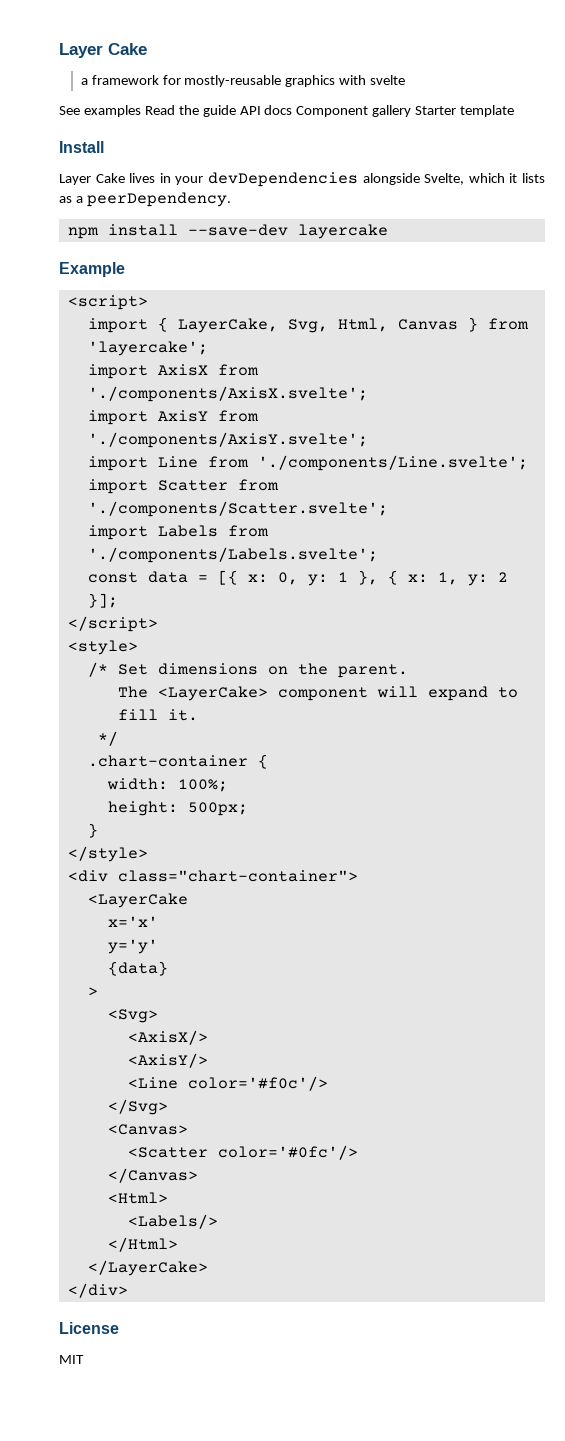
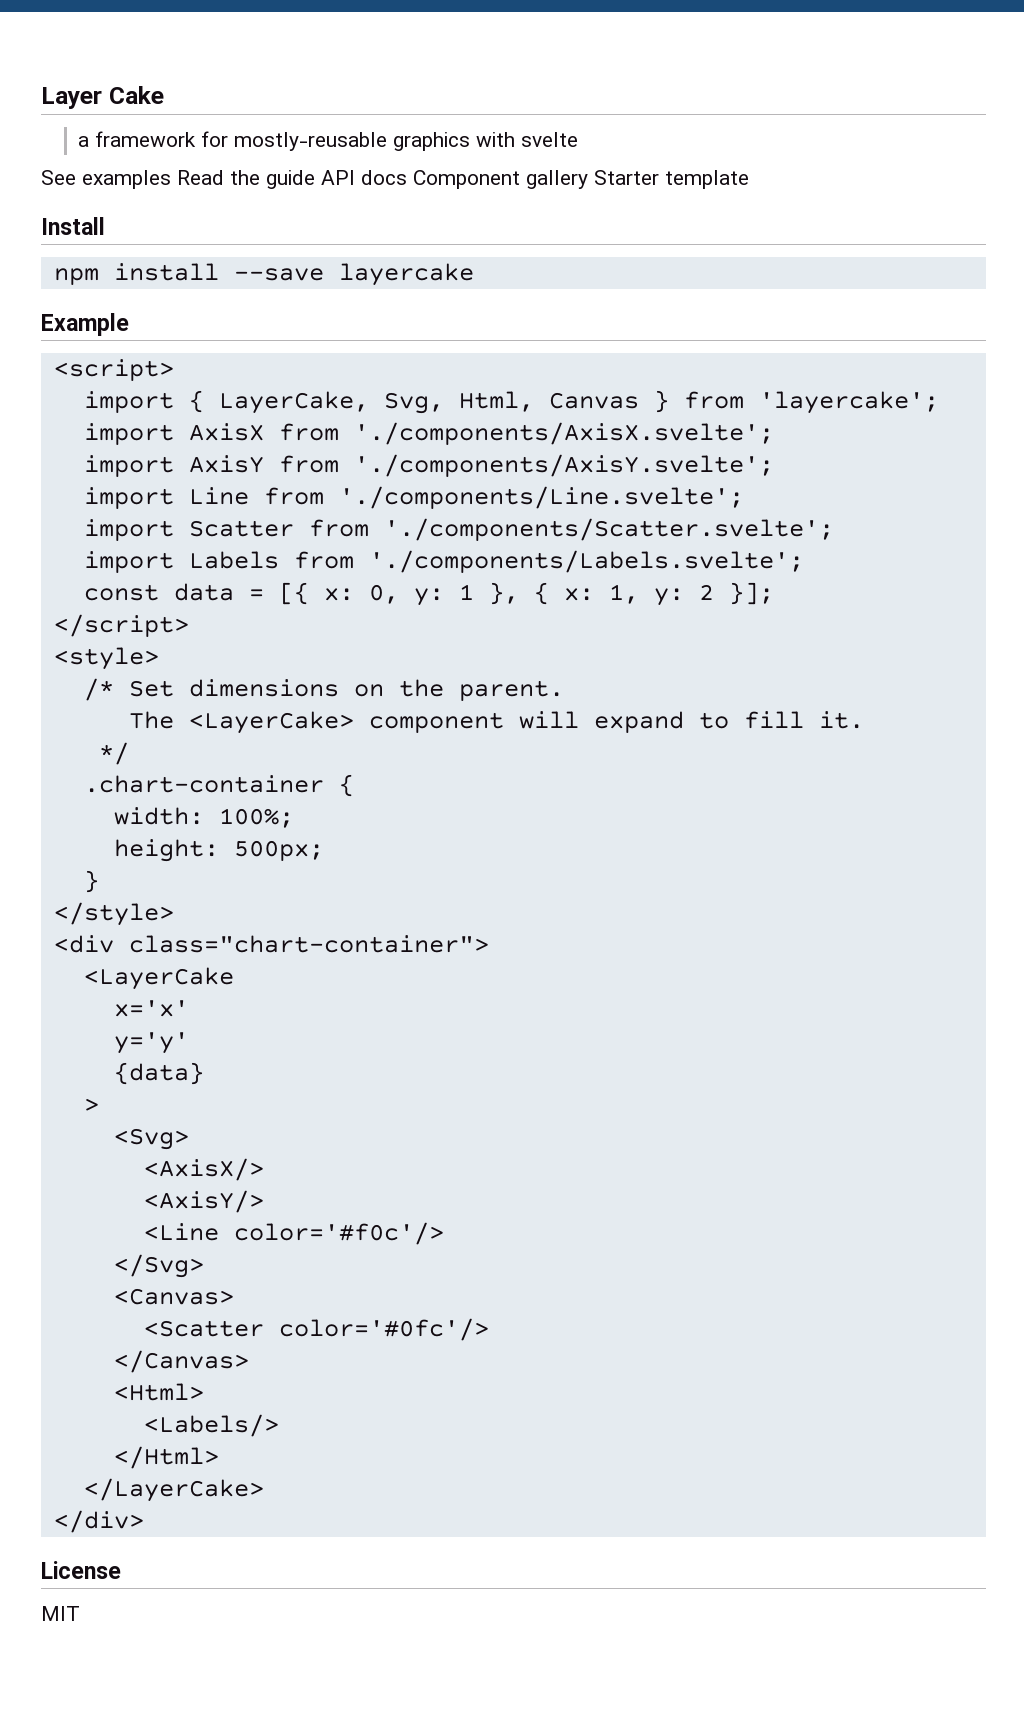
- Layer Cake lives in your devDependencies alongside Svelte, which it lists as a peerDependency.
- npm install --save-dev layercake
+ npm install --save layercake

